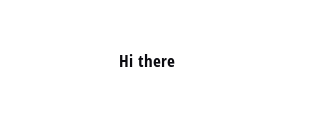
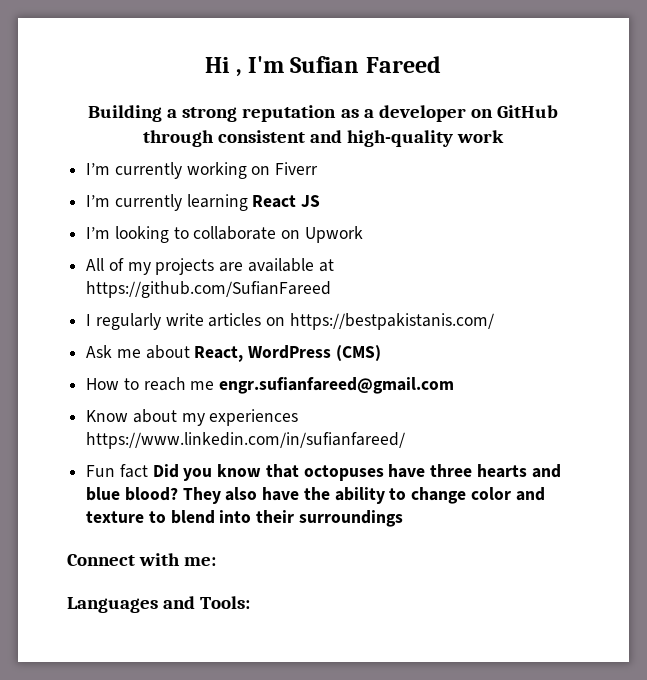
- Hi there
+ Hi , I'm Sufian Fareed
+ Building a strong reputation as a developer on GitHub through consistent and high-quality work
+ I’m currently working on Fiverr
+ I’m currently learning React JS
+ I’m looking to collaborate on Upwork
+ All of my projects are available at https://github.com/SufianFareed
+ I regularly write articles on https://bestpakistanis.com/
+ Ask me about React, WordPress (CMS)
+ How to reach me engr.sufianfareed@gmail.com
+ Know about my experiences https://www.linkedin.com/in/sufianfareed/
+ Fun fact Did you know that octopuses have three hearts and blue blood? They also have the ability to change color and texture to blend into their surroundings
+ Connect with me:
+ Languages and Tools:

